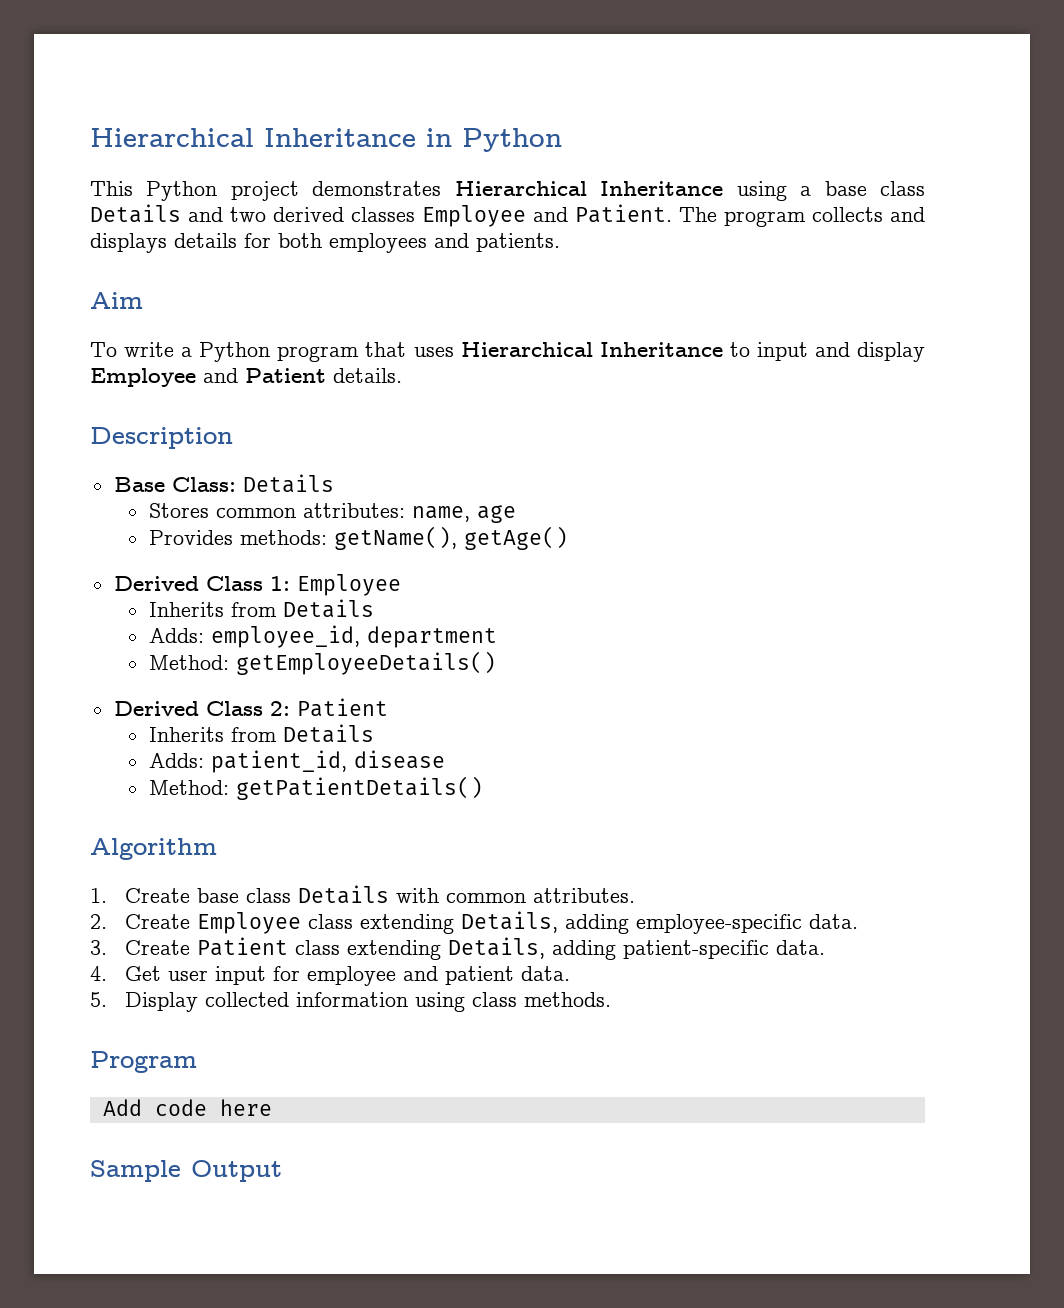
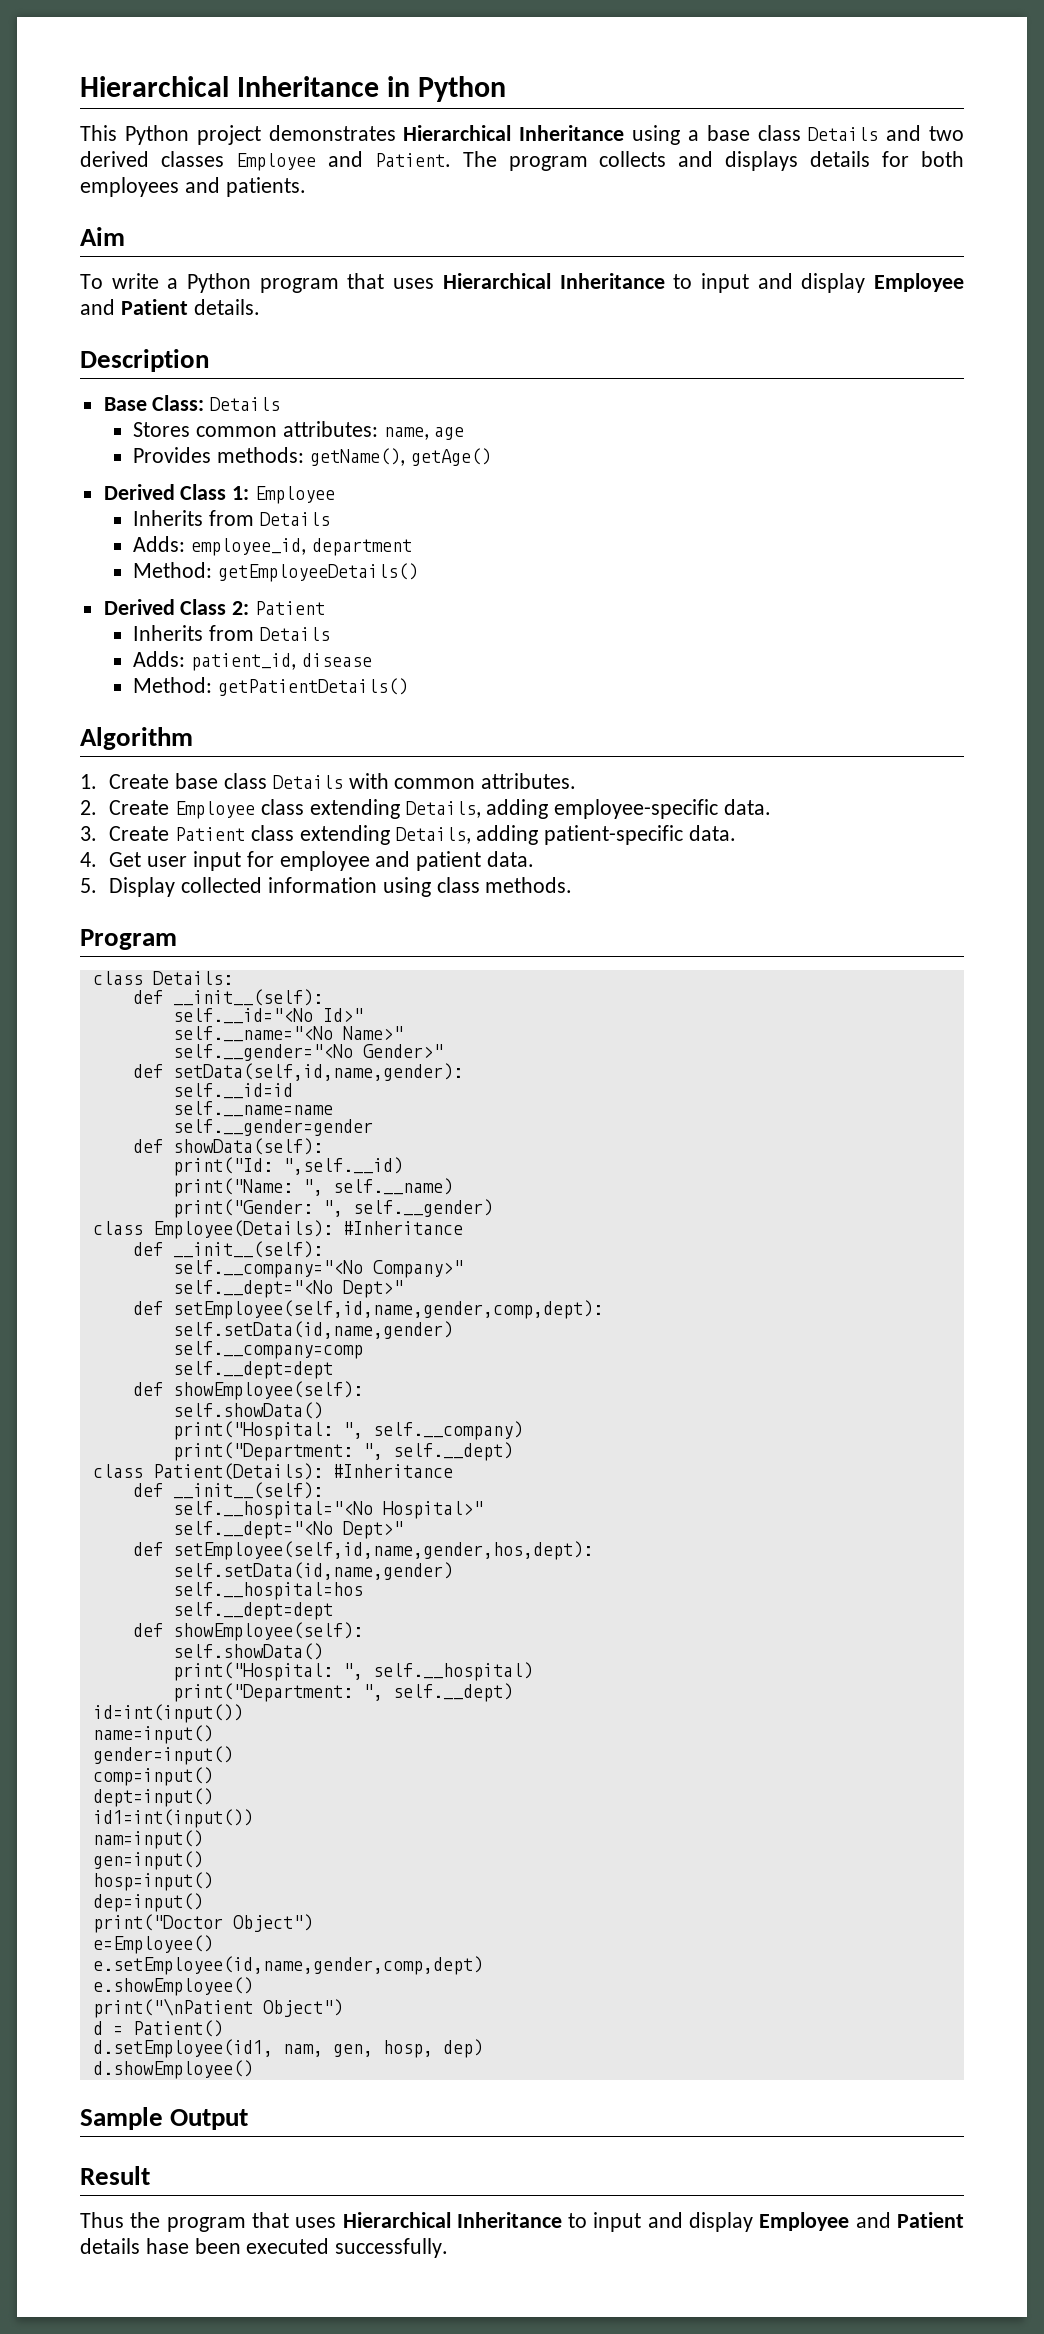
- Add code here
+ class Details:
+ def __init__(self):
+ self.__id="<No Id>"
+ self.__name="<No Name>"
+ self.__gender="<No Gender>"
+ def setData(self,id,name,gender):
+ self.__id=id
+ self.__name=name
+ self.__gender=gender
+ def showData(self):
+ print("Id: ",self.__id)
+ print("Name: ", self.__name)
+ print("Gender: ", self.__gender)
+ class Employee(Details): #Inheritance
+ def __init__(self):
+ self.__company="<No Company>"
+ self.__dept="<No Dept>"
+ def setEmployee(self,id,name,gender,comp,dept):
+ self.setData(id,name,gender)
+ self.__company=comp
+ self.__dept=dept
+ def showEmployee(self):
+ self.showData()
+ print("Hospital: ", self.__company)
+ print("Department: ", self.__dept)
+ class Patient(Details): #Inheritance
+ def __init__(self):
+ self.__hospital="<No Hospital>"
+ self.__dept="<No Dept>"
+ def setEmployee(self,id,name,gender,hos,dept):
+ self.setData(id,name,gender)
+ self.__hospital=hos
+ self.__dept=dept
+ def showEmployee(self):
+ self.showData()
+ print("Hospital: ", self.__hospital)
+ print("Department: ", self.__dept)
+ id=int(input())
+ name=input()
+ gender=input()
+ comp=input()
+ dept=input()
+ id1=int(input())
+ nam=input()
+ gen=input()
+ hosp=input()
+ dep=input()
+ print("Doctor Object")
+ e=Employee()
+ e.setEmployee(id,name,gender,comp,dept)
+ e.showEmployee()
+ print("\nPatient Object")
+ d = Patient()
+ d.setEmployee(id1, nam, gen, hosp, dep)
+ d.showEmployee()
  Sample Output
+ Result
+ Thus the program that uses Hierarchical Inheritance to input and display Employee and Patient details hase been executed successfully.

